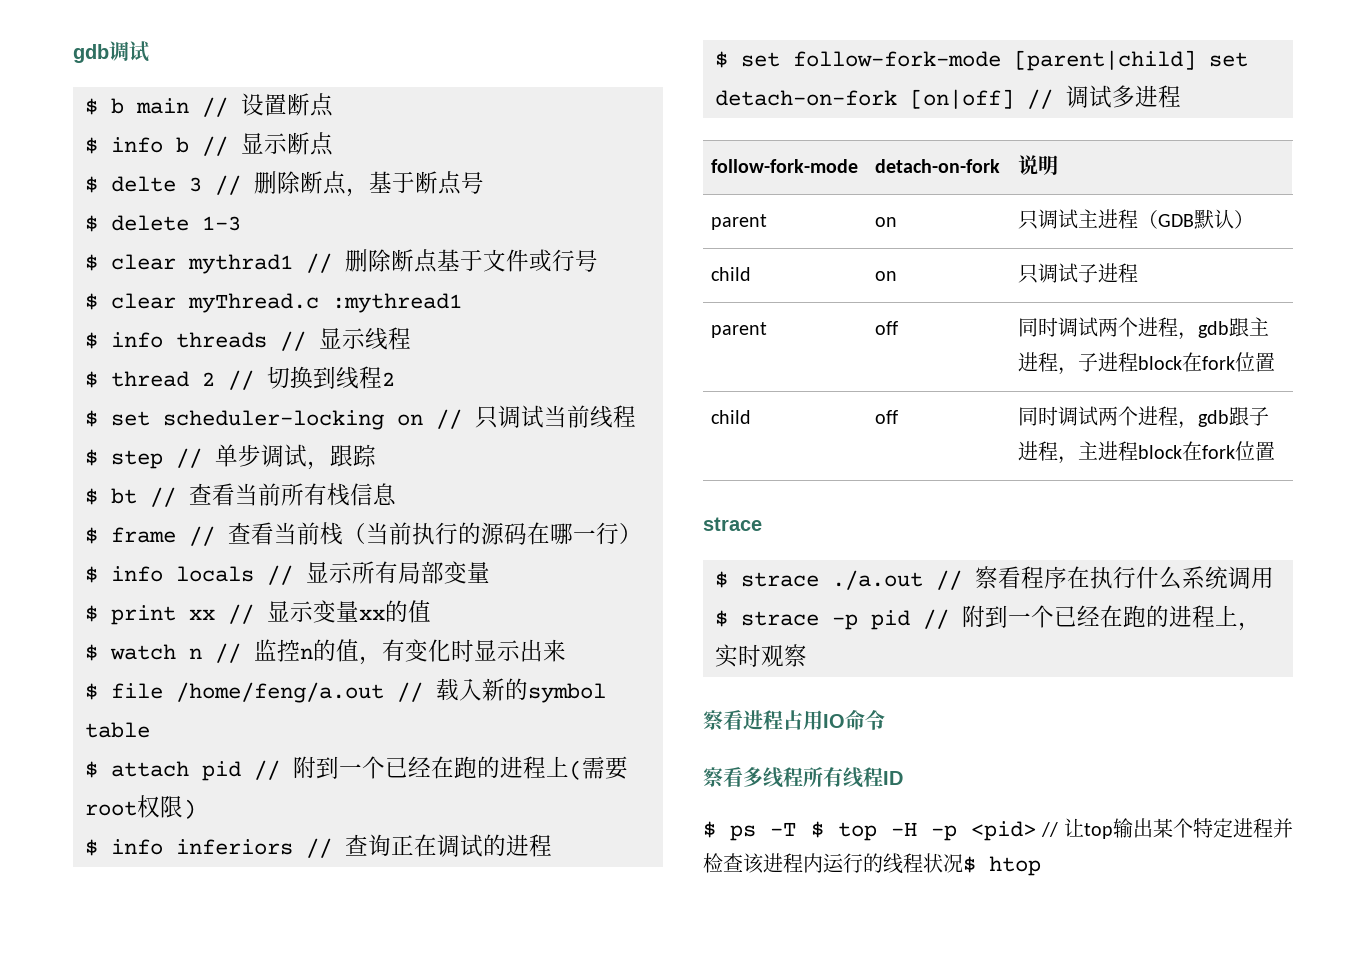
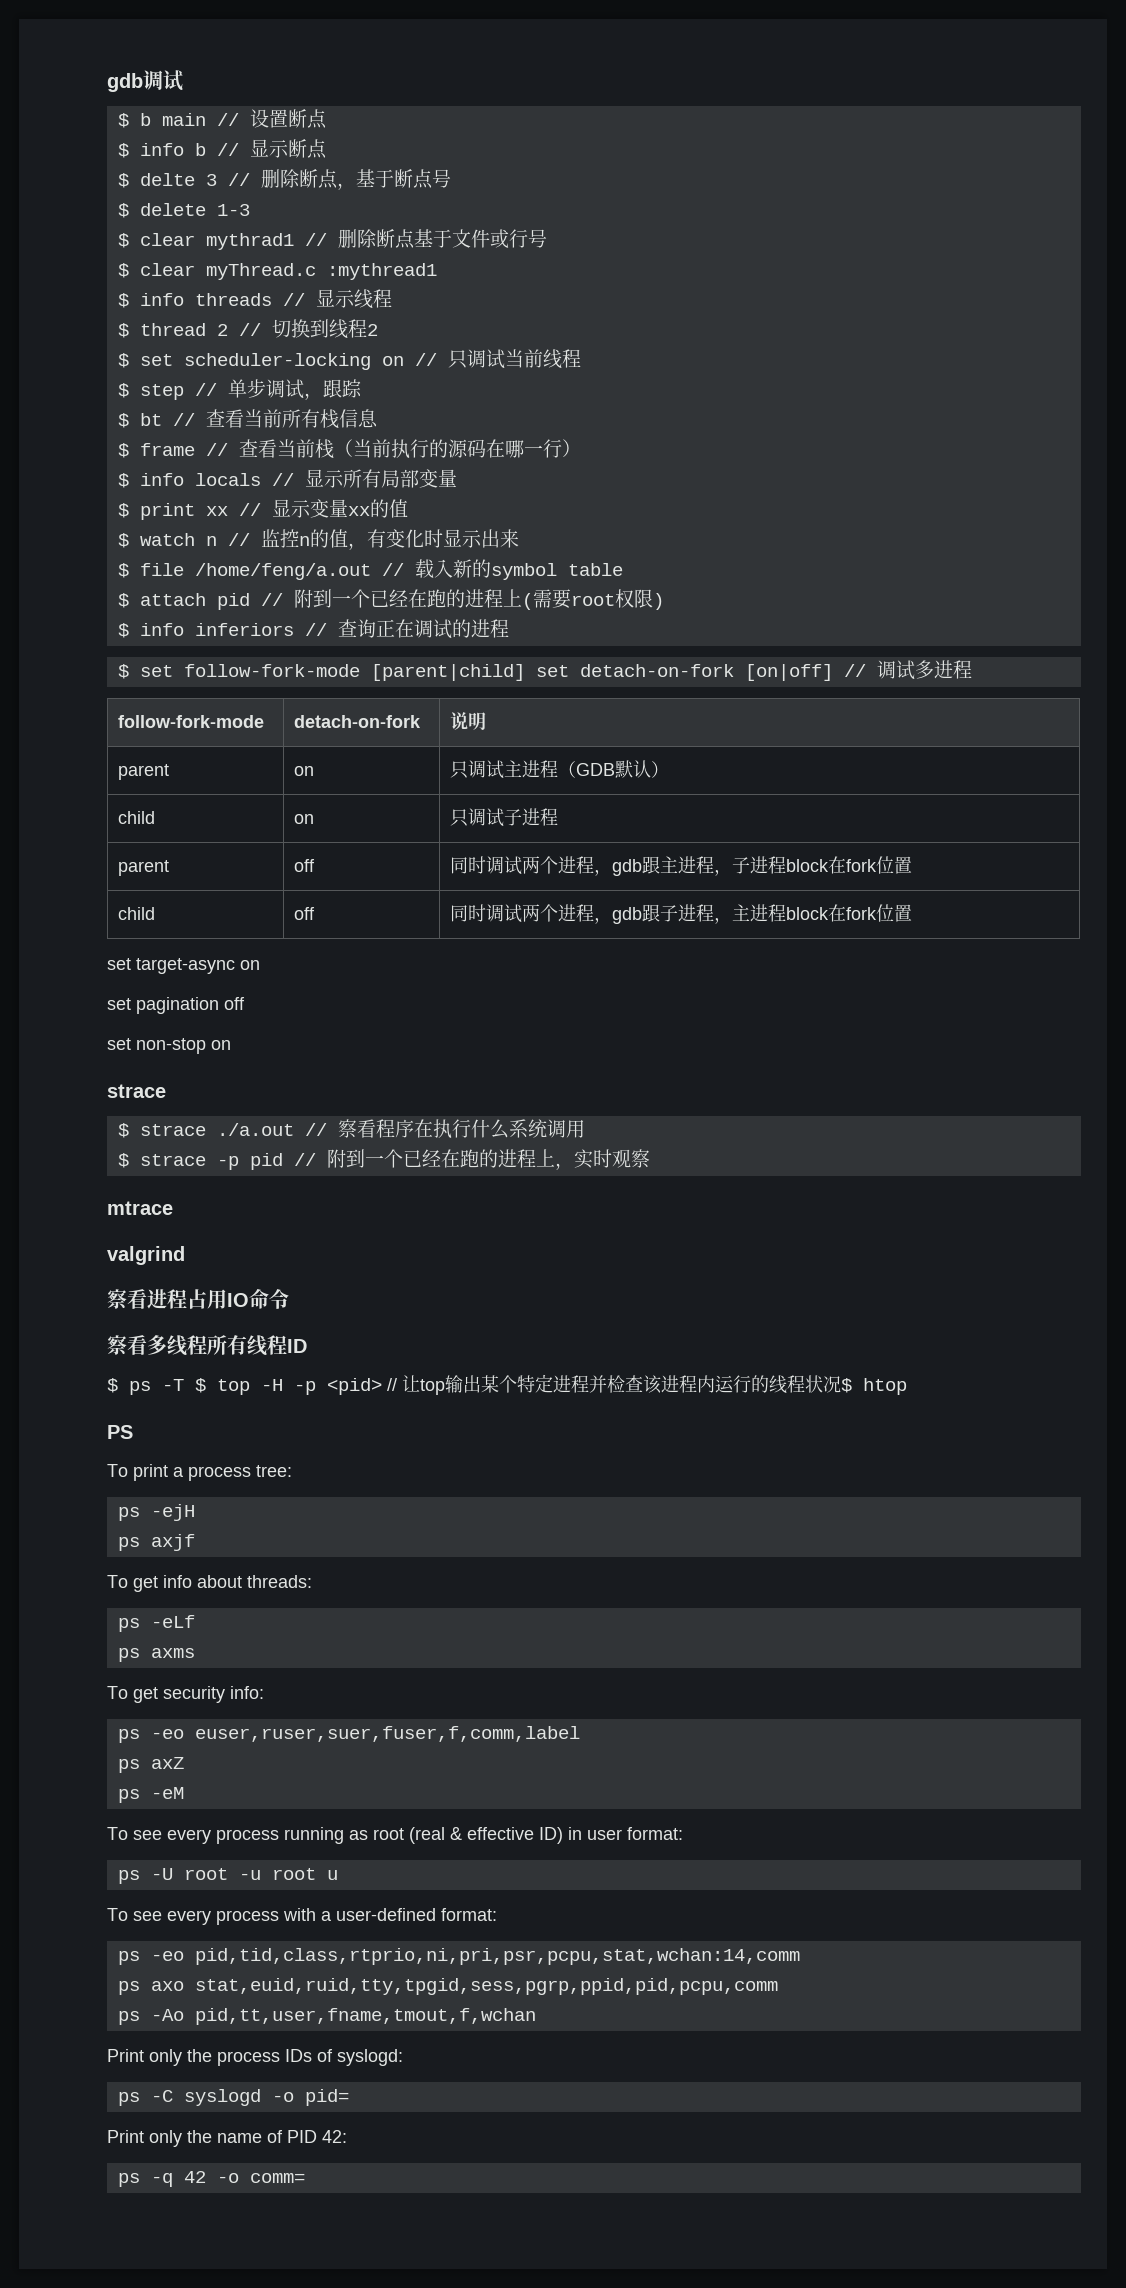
+ set target-async on
+ set pagination off
+ set non-stop on
+ mtrace
+ valgrind
+ PS
+ To print a process tree:
+ ps -ejH
+ ps axjf
+ To get info about threads:
+ ps -eLf
+ ps axms
+ To get security info:
+ ps -eo euser,ruser,suer,fuser,f,comm,label
+ ps axZ
+ ps -eM
+ To see every process running as root (real & effective ID) in user format:
+ ps -U root -u root u
+ To see every process with a user-defined format:
+ ps -eo pid,tid,class,rtprio,ni,pri,psr,pcpu,stat,wchan:14,comm
+ ps axo stat,euid,ruid,tty,tpgid,sess,pgrp,ppid,pid,pcpu,comm
+ ps -Ao pid,tt,user,fname,tmout,f,wchan
+ Print only the process IDs of syslogd:
+ ps -C syslogd -o pid=
+ Print only the name of PID 42:
+ ps -q 42 -o comm=

